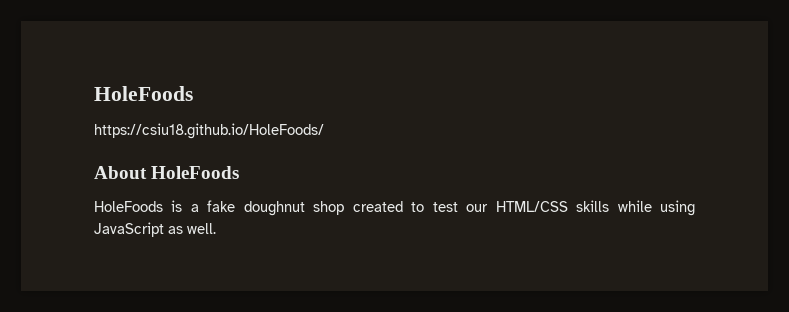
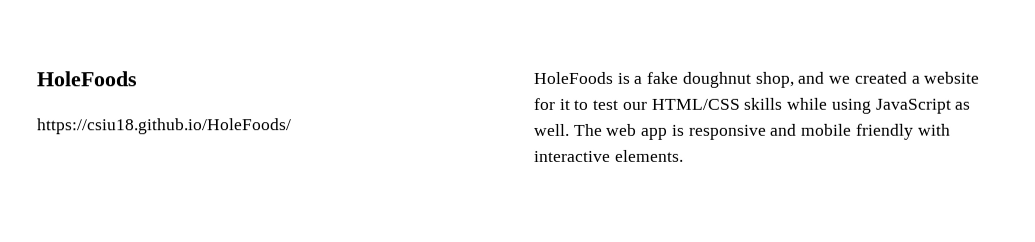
- About HoleFoods
- HoleFoods is a fake doughnut shop created to test our HTML/CSS skills while using JavaScript as well.
+ HoleFoods is a fake doughnut shop, and we created a website for it to test our HTML/CSS skills while using JavaScript as well.
+ The web app is responsive and mobile friendly with interactive elements.

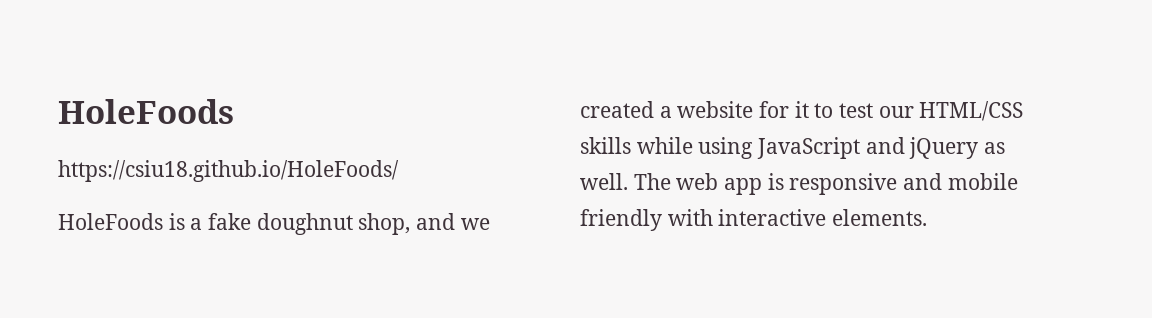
- HoleFoods is a fake doughnut shop, and we created a website for it to test our HTML/CSS skills while using JavaScript as well.
+ HoleFoods is a fake doughnut shop, and we created a website for it to test our HTML/CSS skills while using JavaScript and jQuery as well.

